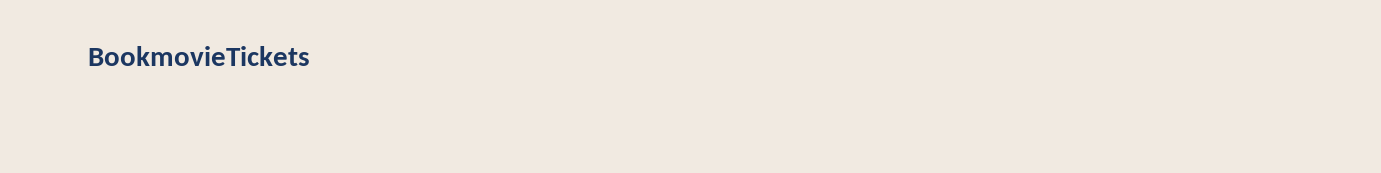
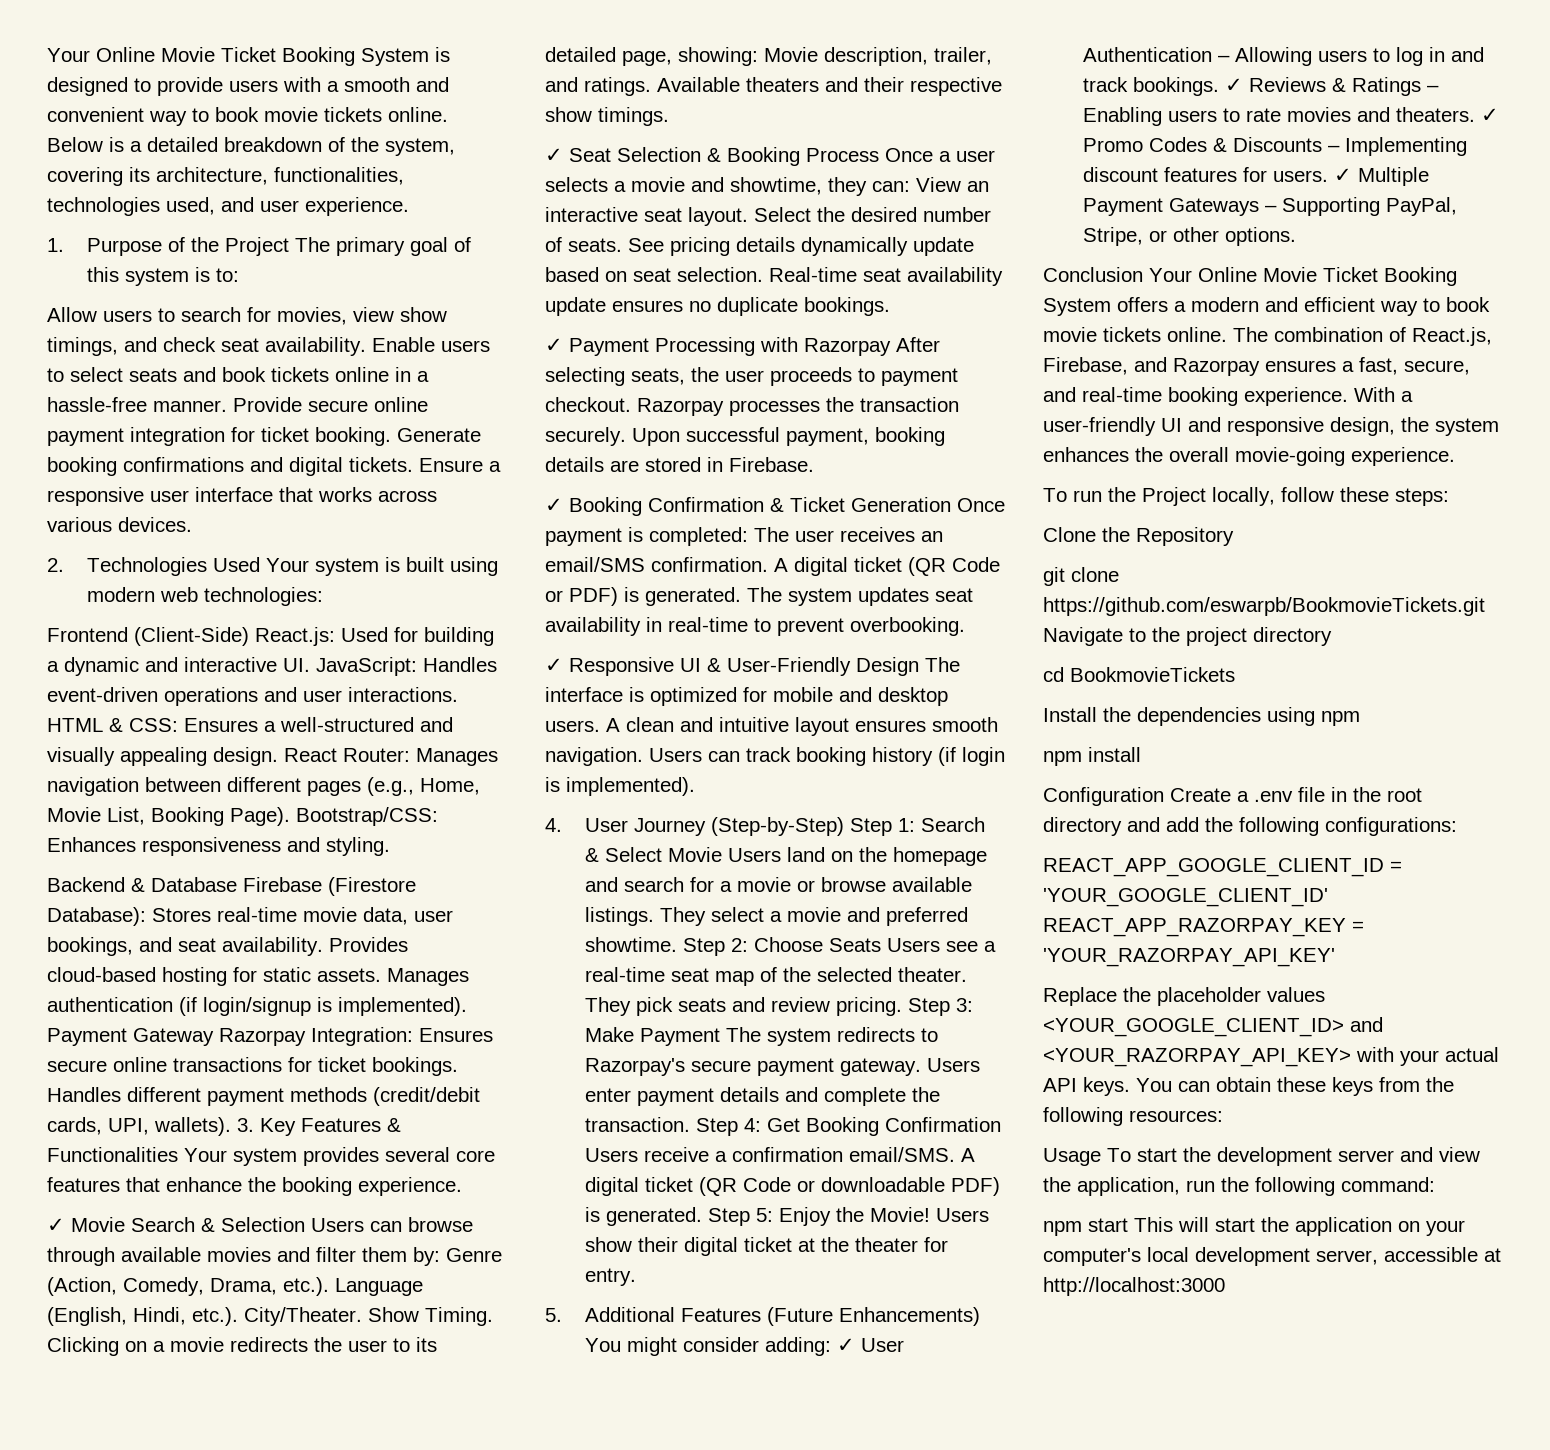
- BookmovieTickets
+ Your Online Movie Ticket Booking System is designed to provide users with a smooth and convenient way to book movie tickets online. Below is a detailed breakdown of the system, covering its architecture, functionalities, technologies used, and user experience.
+ 1. Purpose of the Project The primary goal of this system is to:
+ Allow users to search for movies, view show timings, and check seat availability. Enable users to select seats and book tickets online in a hassle-free manner. Provide secure online payment integration for ticket booking. Generate booking confirmations and digital tickets. Ensure a responsive user interface that works across various devices.
+ 2. Technologies Used Your system is built using modern web technologies:
+ Frontend (Client-Side) React.js: Used for building a dynamic and interactive UI. JavaScript: Handles event-driven operations and user interactions. HTML & CSS: Ensures a well-structured and visually appealing design. React Router: Manages navigation between different pages (e.g., Home, Movie List, Booking Page). Bootstrap/CSS: Enhances responsiveness and styling.
+ Backend & Database Firebase (Firestore Database): Stores real-time movie data, user bookings, and seat availability. Provides cloud-based hosting for static assets. Manages authentication (if login/signup is implemented). Payment Gateway Razorpay Integration: Ensures secure online transactions for ticket bookings. Handles different payment methods (credit/debit cards, UPI, wallets). 3. Key Features & Functionalities Your system provides several core features that enhance the booking experience.
+ ✓ Movie Search & Selection Users can browse through available movies and filter them by: Genre (Action, Comedy, Drama, etc.). Language (English, Hindi, etc.). City/Theater. Show Timing. Clicking on a movie redirects the user to its detailed page, showing: Movie description, trailer, and ratings. Available theaters and their respective show timings.
+ ✓ Seat Selection & Booking Process Once a user selects a movie and showtime, they can: View an interactive seat layout. Select the desired number of seats. See pricing details dynamically update based on seat selection. Real-time seat availability update ensures no duplicate bookings.
+ ✓ Payment Processing with Razorpay After selecting seats, the user proceeds to payment checkout. Razorpay processes the transaction securely. Upon successful payment, booking details are stored in Firebase.
+ ✓ Booking Confirmation & Ticket Generation Once payment is completed: The user receives an email/SMS confirmation. A digital ticket (QR Code or PDF) is generated. The system updates seat availability in real-time to prevent overbooking.
+ ✓ Responsive UI & User-Friendly Design The interface is optimized for mobile and desktop users. A clean and intuitive layout ensures smooth navigation. Users can track booking history (if login is implemented).
+ 4. User Journey (Step-by-Step) Step 1: Search & Select Movie Users land on the homepage and search for a movie or browse available listings. They select a movie and preferred showtime. Step 2: Choose Seats Users see a real-time seat map of the selected theater. They pick seats and review pricing. Step 3: Make Payment The system redirects to Razorpay's secure payment gateway. Users enter payment details and complete the transaction. Step 4: Get Booking Confirmation Users receive a confirmation email/SMS. A digital ticket (QR Code or downloadable PDF) is generated. Step 5: Enjoy the Movie! Users show their digital ticket at the theater for entry.
+ 5. Additional Features (Future Enhancements) You might consider adding: ✓ User Authentication – Allowing users to log in and track bookings. ✓ Reviews & Ratings – Enabling users to rate movies and theaters. ✓ Promo Codes & Discounts – Implementing discount features for users. ✓ Multiple Payment Gateways – Supporting PayPal, Stripe, or other options.
+ Conclusion Your Online Movie Ticket Booking System offers a modern and efficient way to book movie tickets online. The combination of React.js, Firebase, and Razorpay ensures a fast, secure, and real-time booking experience. With a user-friendly UI and responsive design, the system enhances the overall movie-going experience.
+ To run the Project locally, follow these steps:
+ Clone the Repository
+ git clone https://github.com/eswarpb/BookmovieTickets.git Navigate to the project directory
+ cd BookmovieTickets
+ Install the dependencies using npm
+ npm install
+ Configuration Create a .env file in the root directory and add the following configurations:
+ REACT_APP_GOOGLE_CLIENT_ID = 'YOUR_GOOGLE_CLIENT_ID' REACT_APP_RAZORPAY_KEY = 'YOUR_RAZORPAY_API_KEY'
+ Replace the placeholder values <YOUR_GOOGLE_CLIENT_ID> and <YOUR_RAZORPAY_API_KEY> with your actual API keys. You can obtain these keys from the following resources:
+ Usage To start the development server and view the application, run the following command:
+ npm start This will start the application on your computer's local development server, accessible at http://localhost:3000

